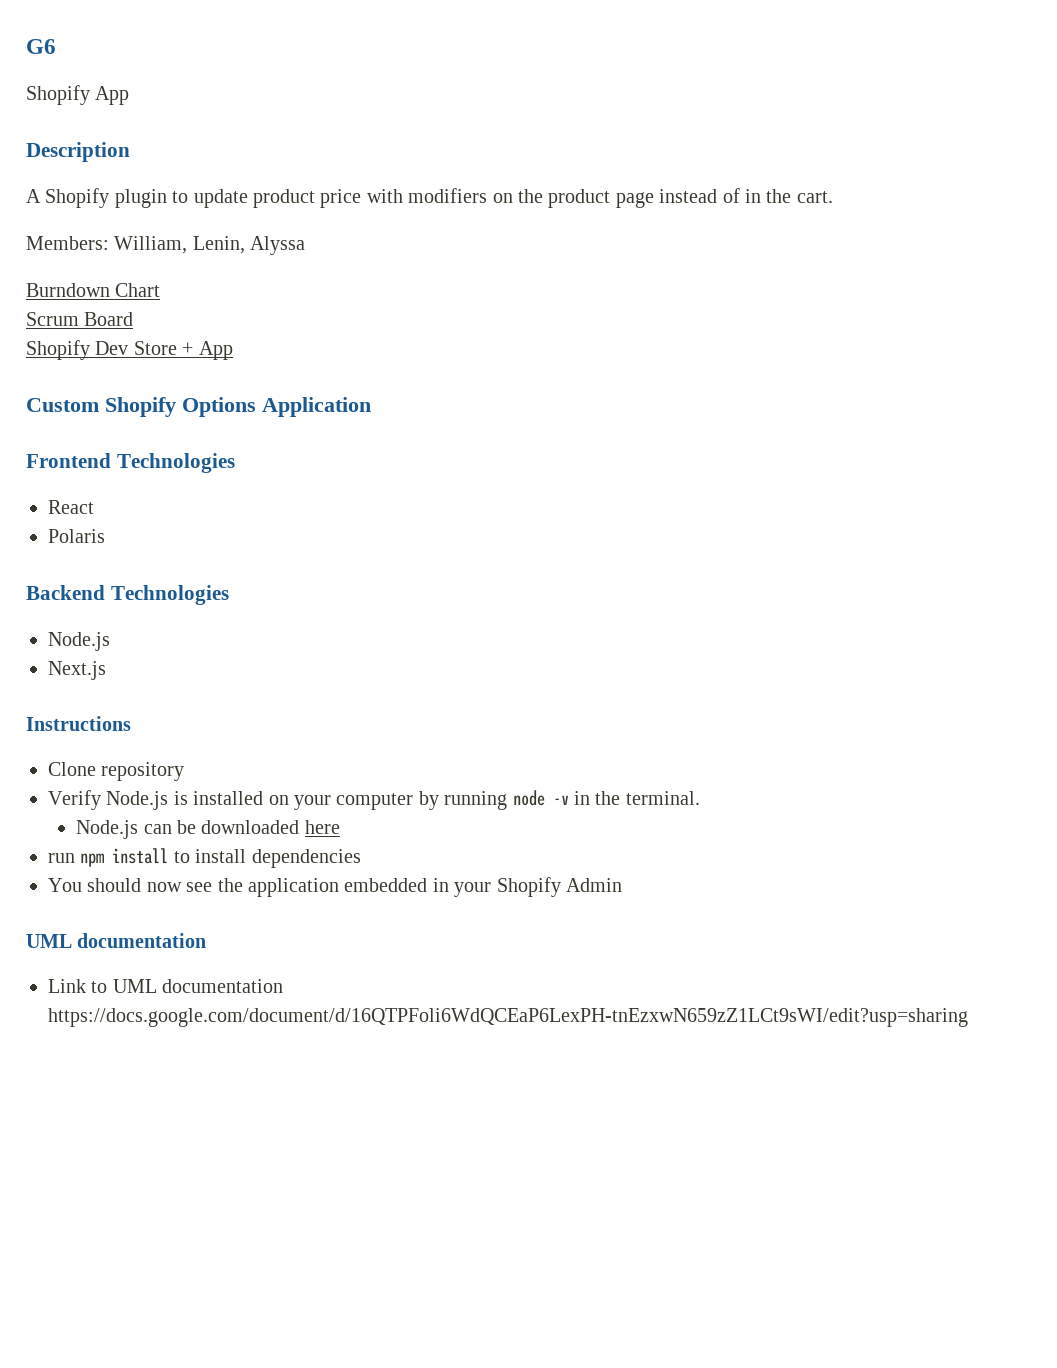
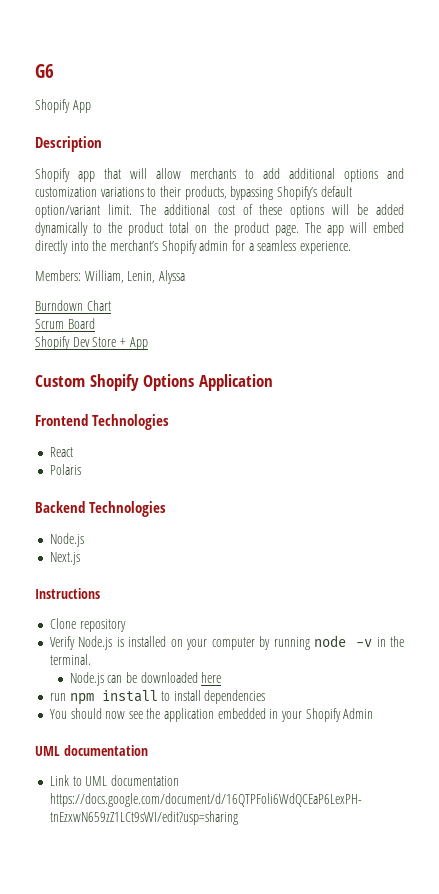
- A Shopify plugin to update product price with modifiers on the product page instead of in the cart.
+ Shopify app that will allow merchants to add additional options and customization variations to their products, bypassing Shopify’s default option/variant limit. The additional cost of these options will be added dynamically to the product total on the product page. The app will embed directly into the merchant’s Shopify admin for a seamless experience.

